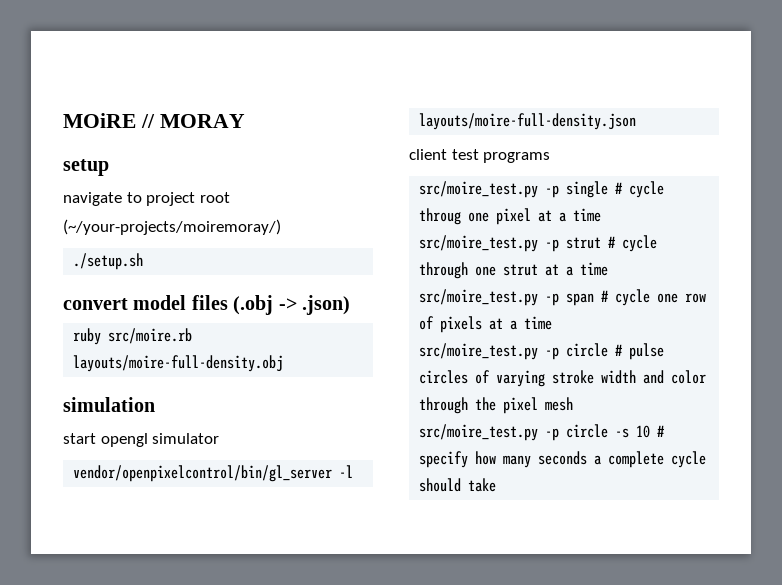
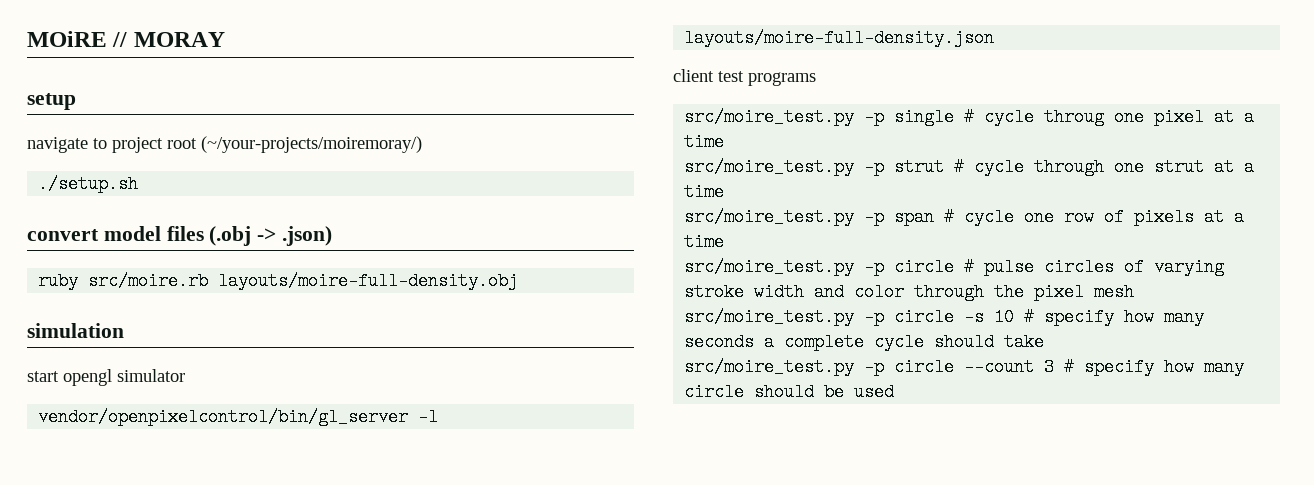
+ src/moire_test.py -p circle --count 3 # specify how many circle should be used

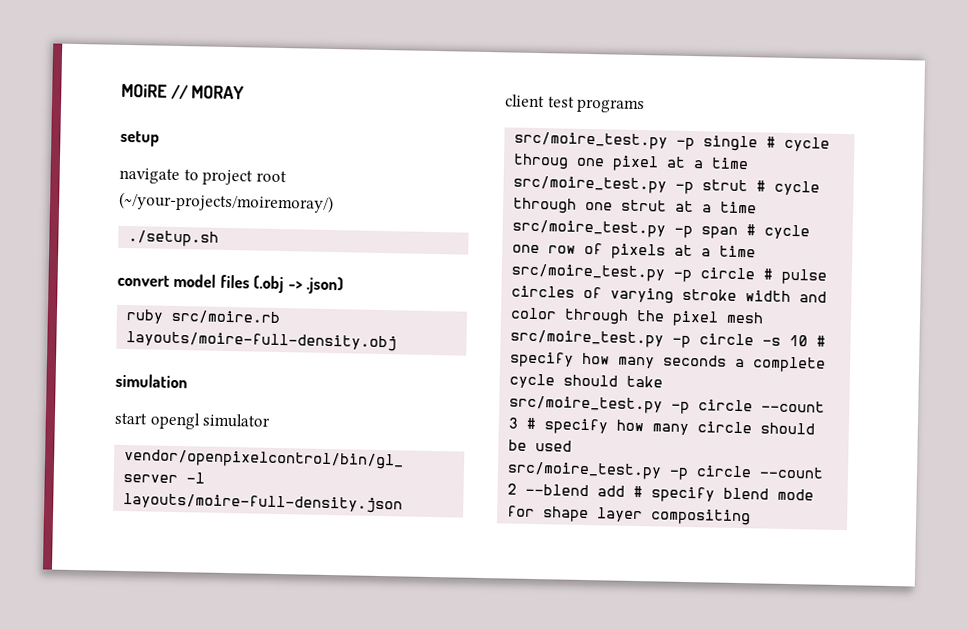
+ src/moire_test.py -p circle --count 2 --blend add # specify blend mode for shape layer compositing

